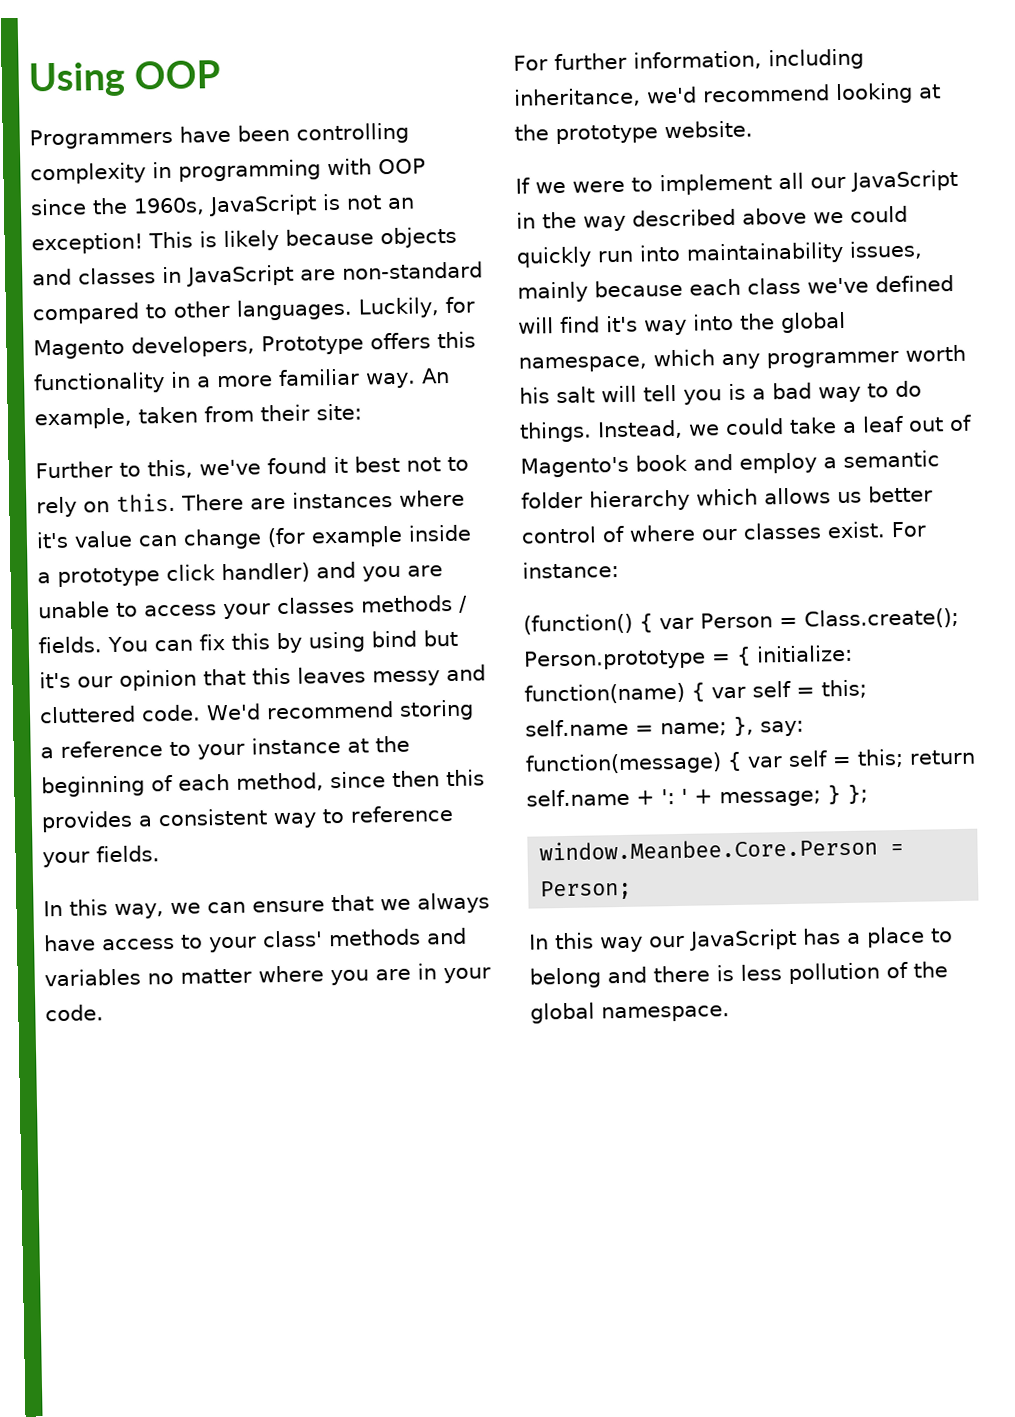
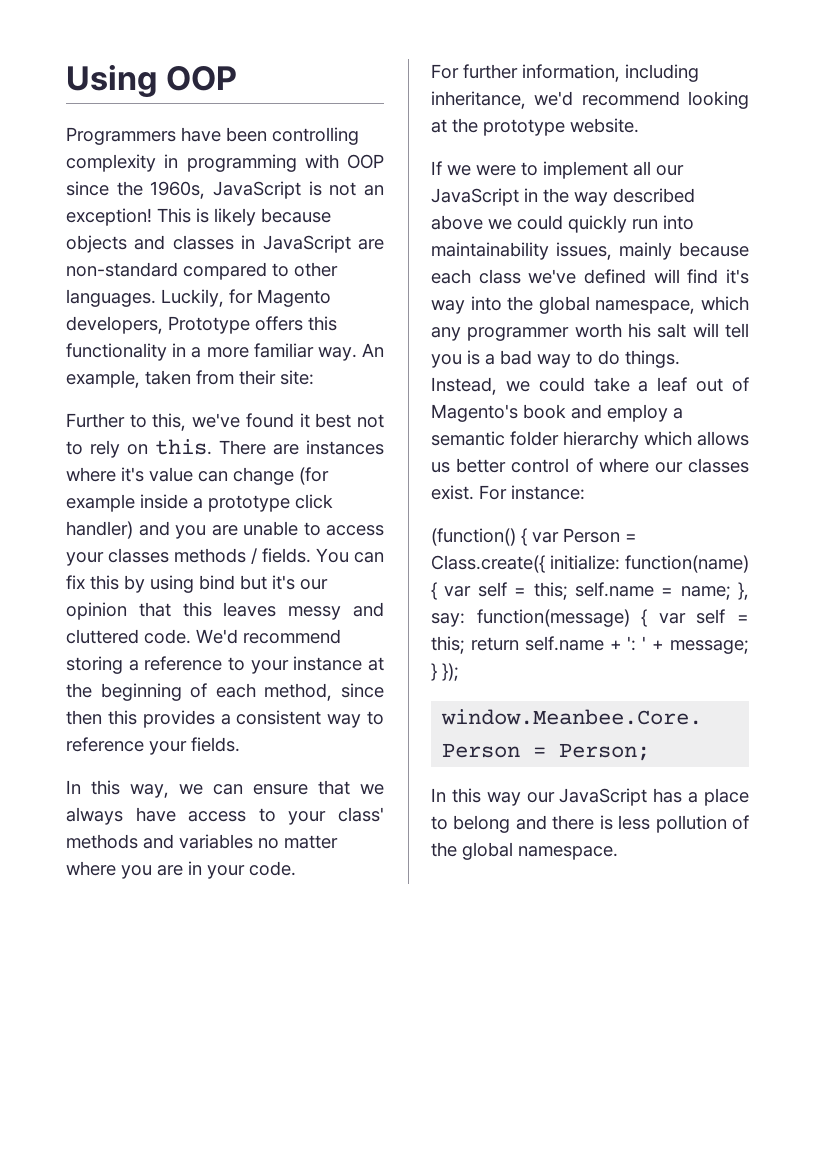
- (function() { var Person = Class.create(); Person.prototype = { initialize: function(name) { var self = this; self.name = name; }, say: function(message) { var self = this; return self.name + ': ' + message; } };
+ (function() { var Person = Class.create({ initialize: function(name) { var self = this; self.name = name; }, say: function(message) { var self = this; return self.name + ': ' + message; } });

